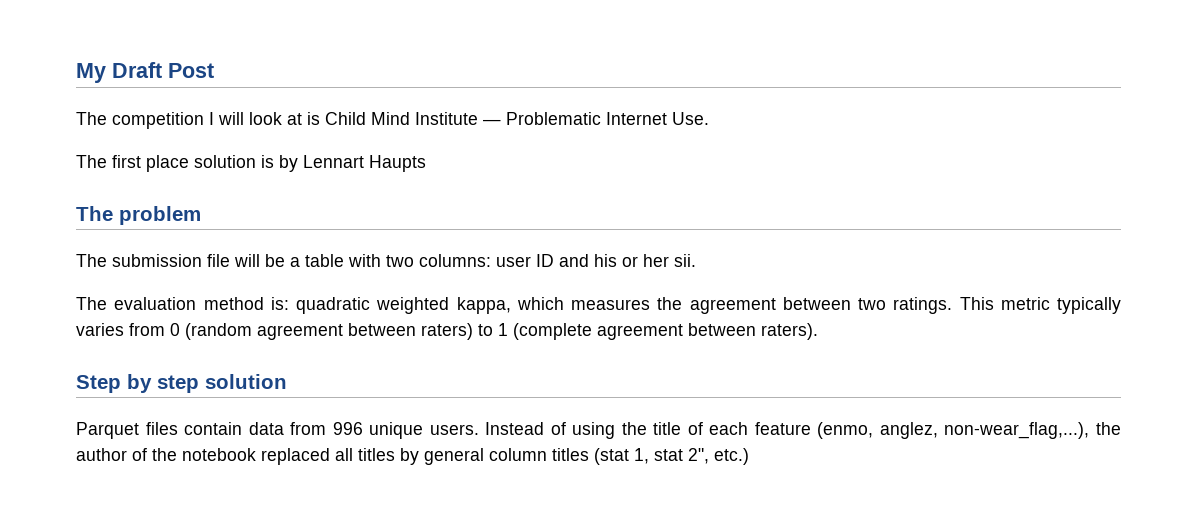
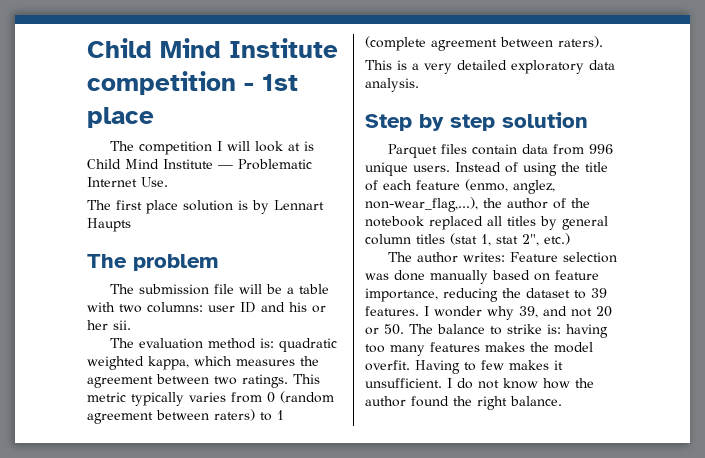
- My Draft Post
+ Child Mind Institute competition - 1st place
+ This is a very detailed exploratory data analysis.
+ The author writes: Feature selection was done manually based on feature importance, reducing the dataset to 39 features. I wonder why 39, and not 20 or 50. The balance to strike is: having too many features makes the model overfit. Having to few makes it unsufficient. I do not know how the author found the right balance.

